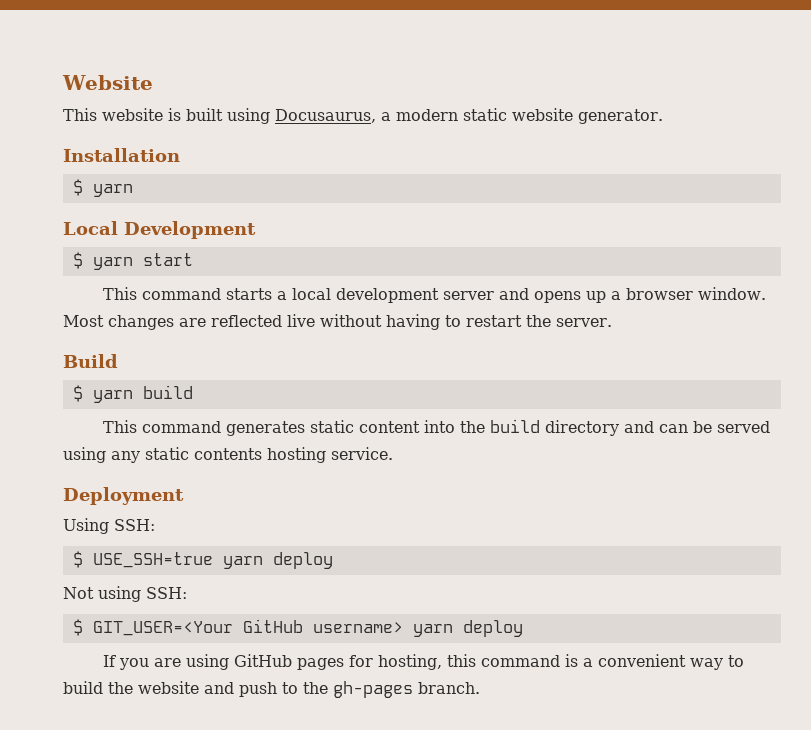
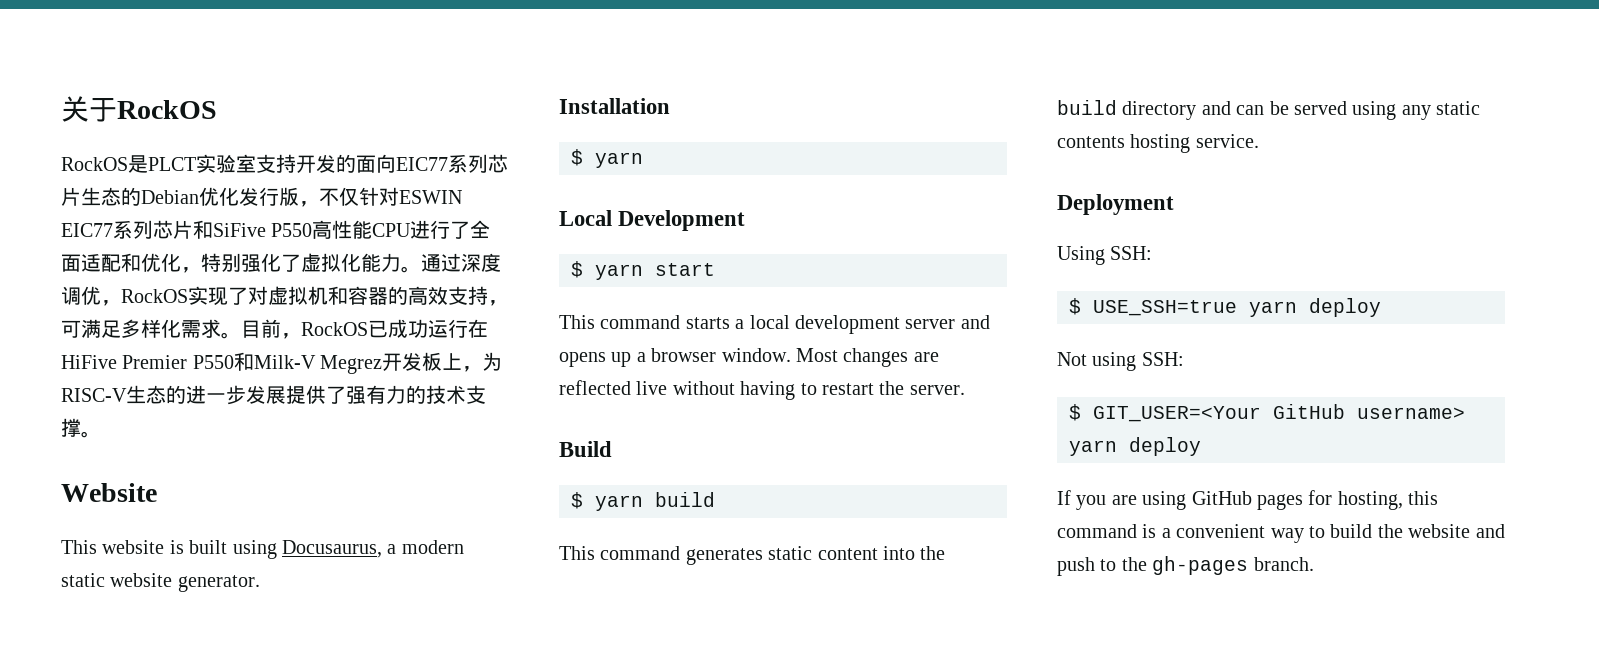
+ 关于RockOS
+ RockOS是PLCT实验室支持开发的面向EIC77系列芯片生态的Debian优化发行版，不仅针对ESWIN EIC77系列芯片和SiFive P550高性能CPU进行了全面适配和优化，特别强化了虚拟化能力。通过深度调优，RockOS实现了对虚拟机和容器的高效支持，可满足多样化需求。目前，RockOS已成功运行在HiFive Premier P550和Milk-V Megrez开发板上，为RISC-V生态的进一步发展提供了强有力的技术支撑。

